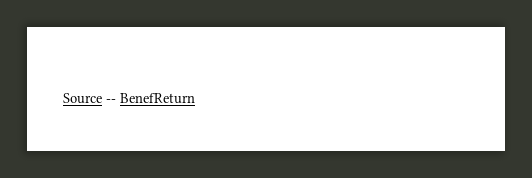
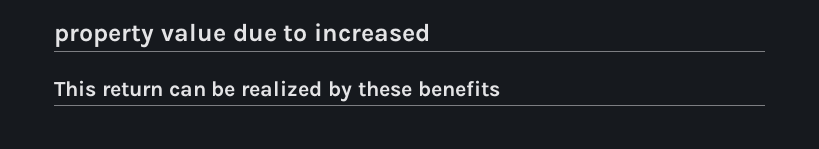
- Source -- BenefReturn
+ property value due to increased
+ This return can be realized by these benefits

